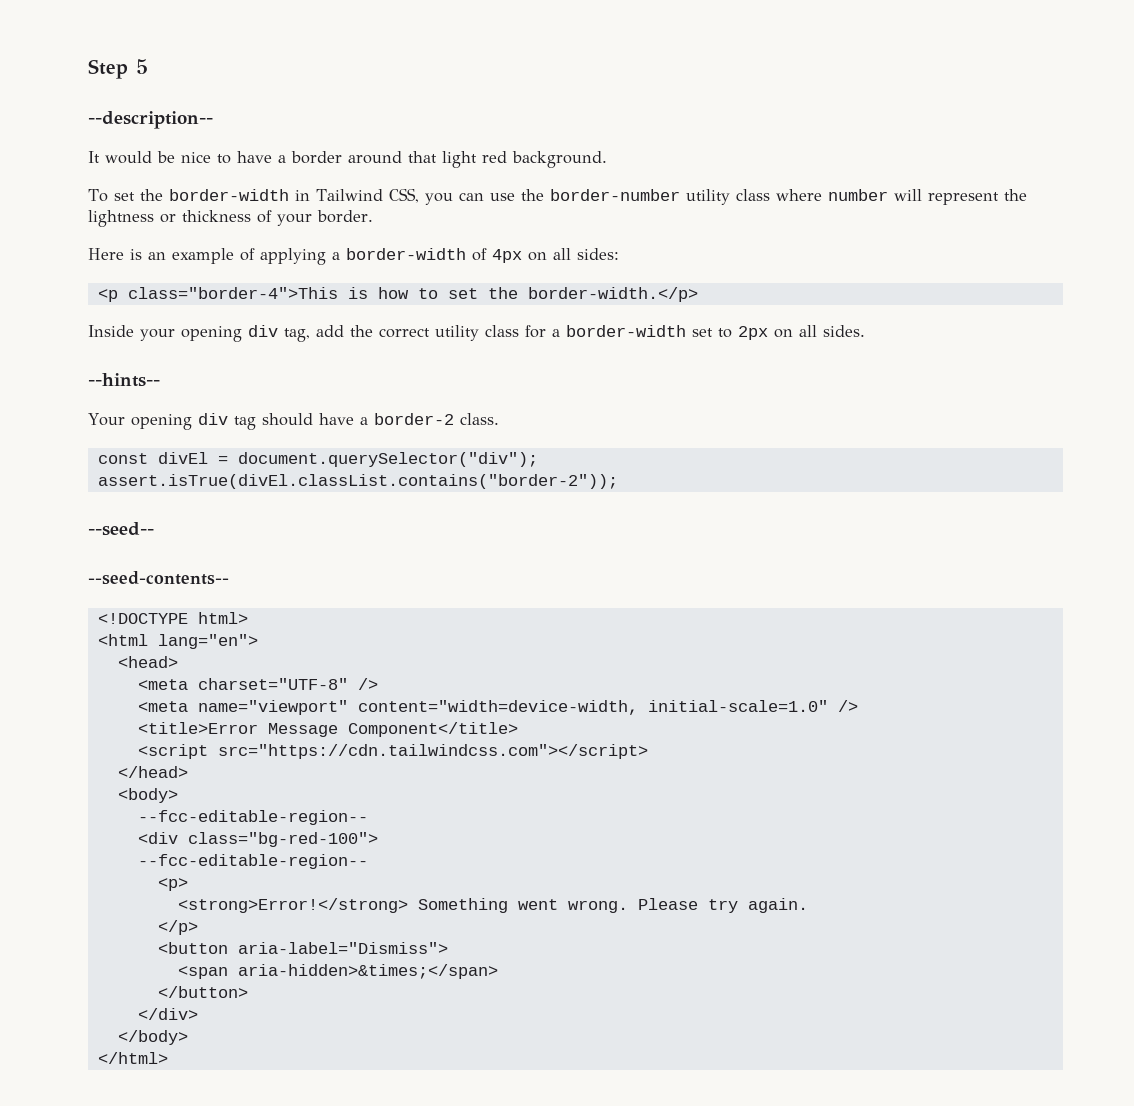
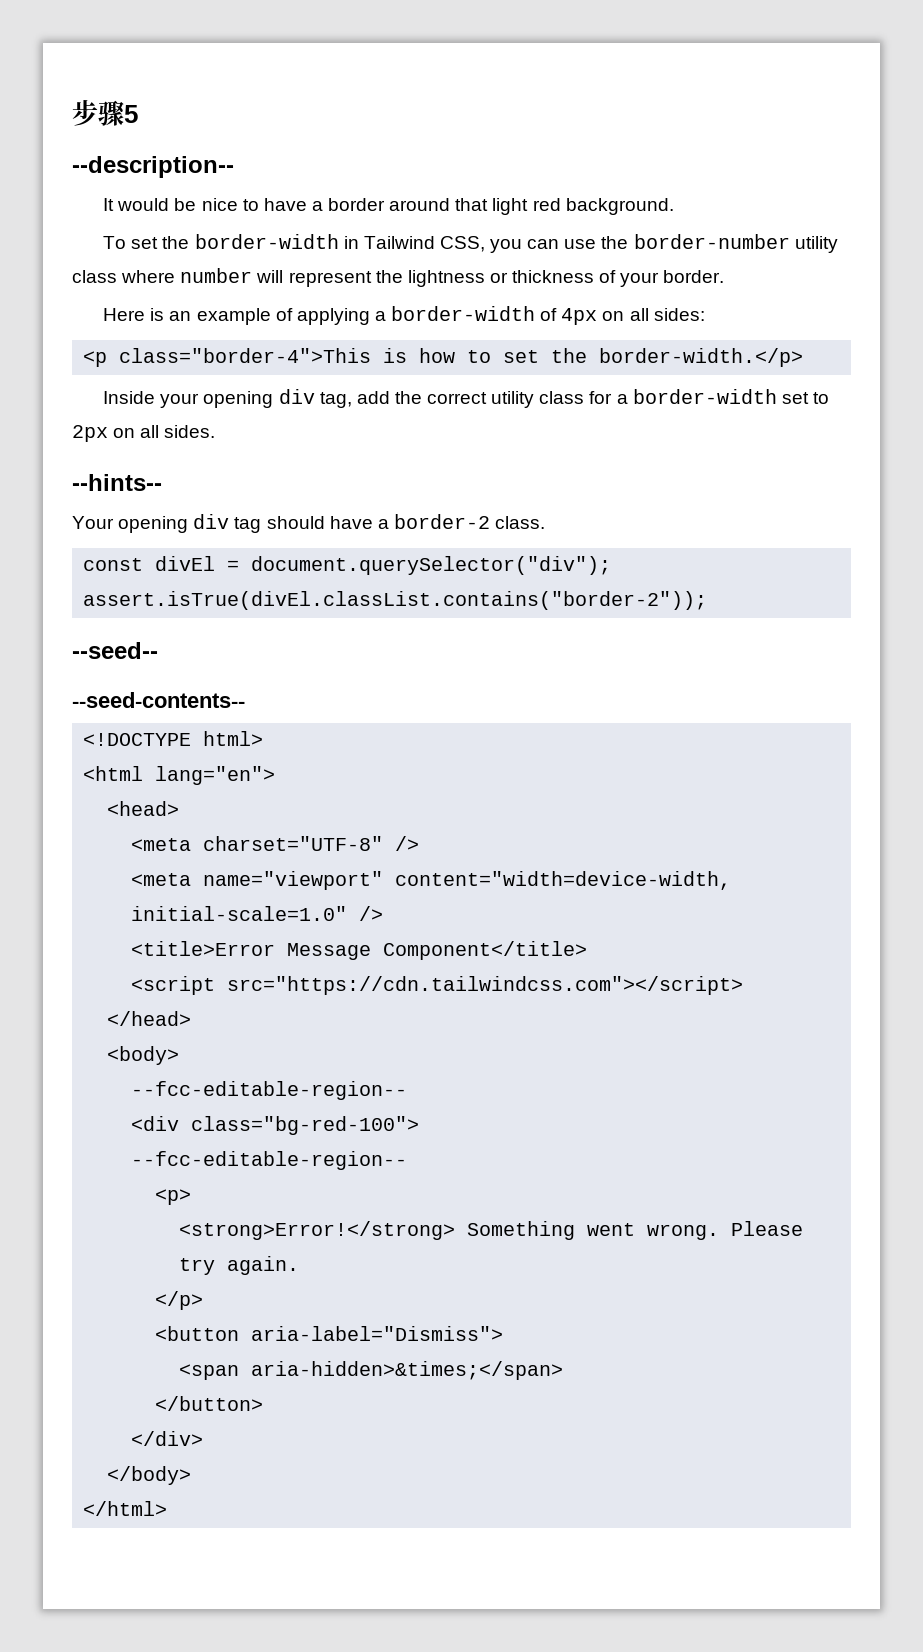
- Step 5
+ 步骤5

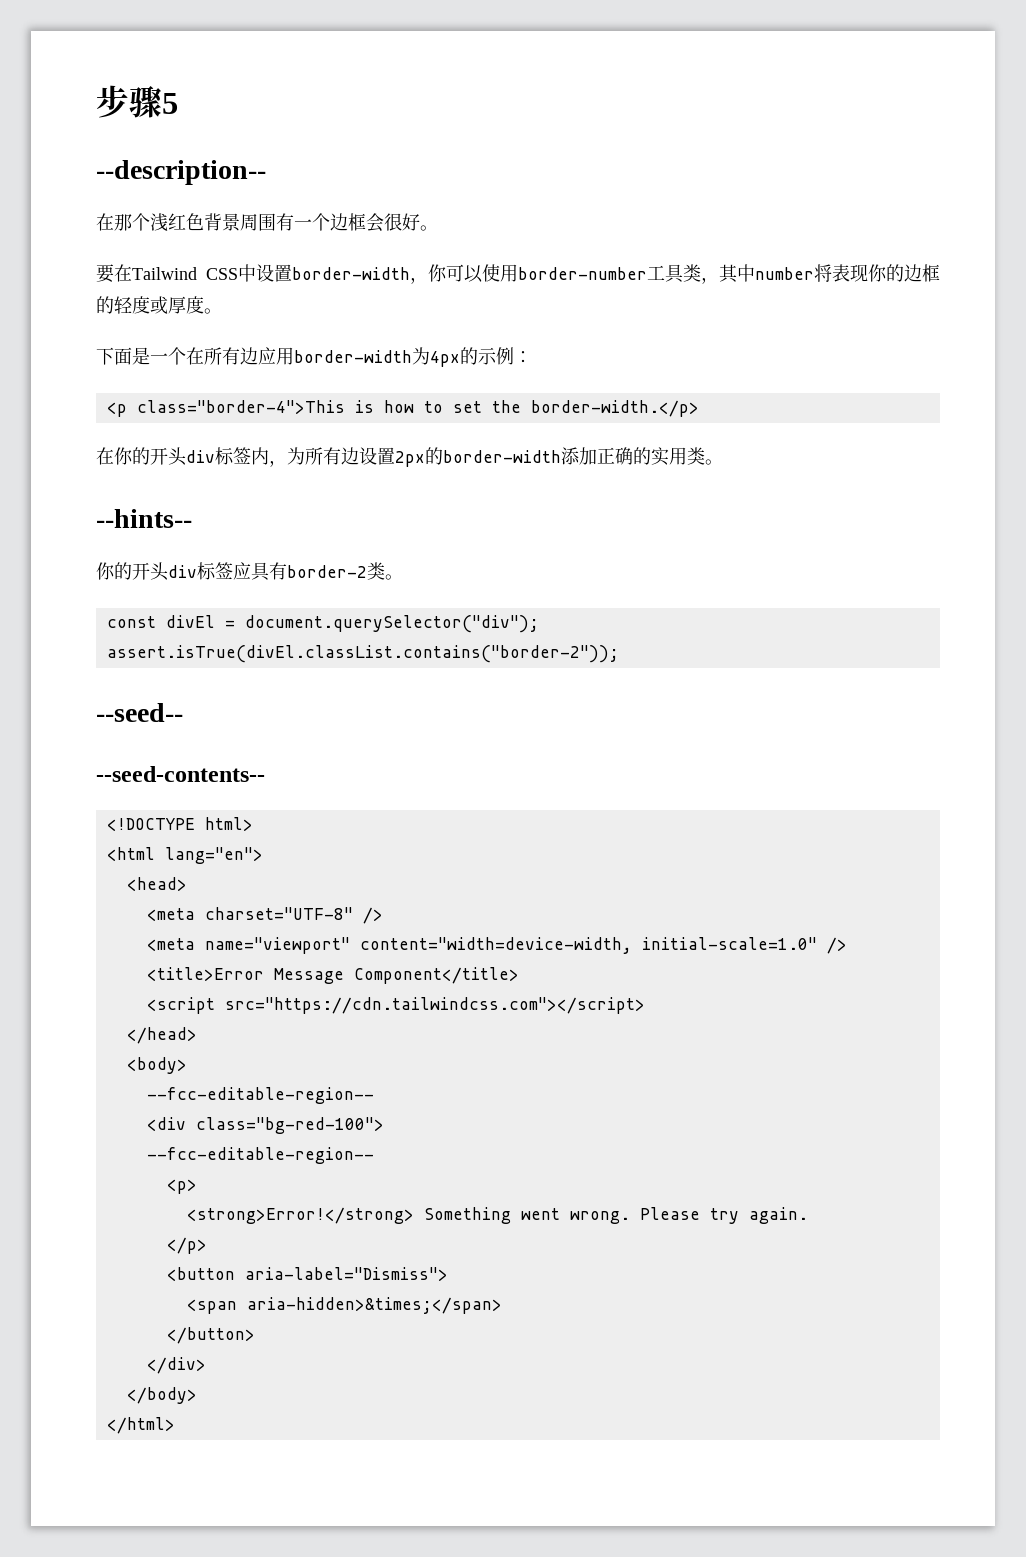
- It would be nice to have a border around that light red background.
- To set the border-width in Tailwind CSS, you can use the border-number utility class where number will represent the lightness or thickness of your border.
- Here is an example of applying a border-width of 4px on all sides:
+ 在那个浅红色背景周围有一个边框会很好。
+ 要在Tailwind CSS中设置border-width，你可以使用border-number工具类，其中number将表现你的边框的轻度或厚度。
+ 下面是一个在所有边应用border-width为4px的示例：
- Inside your opening div tag, add the correct utility class for a border-width set to 2px on all sides.
+ 在你的开头div标签内，为所有边设置2px的border-width添加正确的实用类。
  --hints--
- Your opening div tag should have a border-2 class.
+ 你的开头div标签应具有border-2类。

